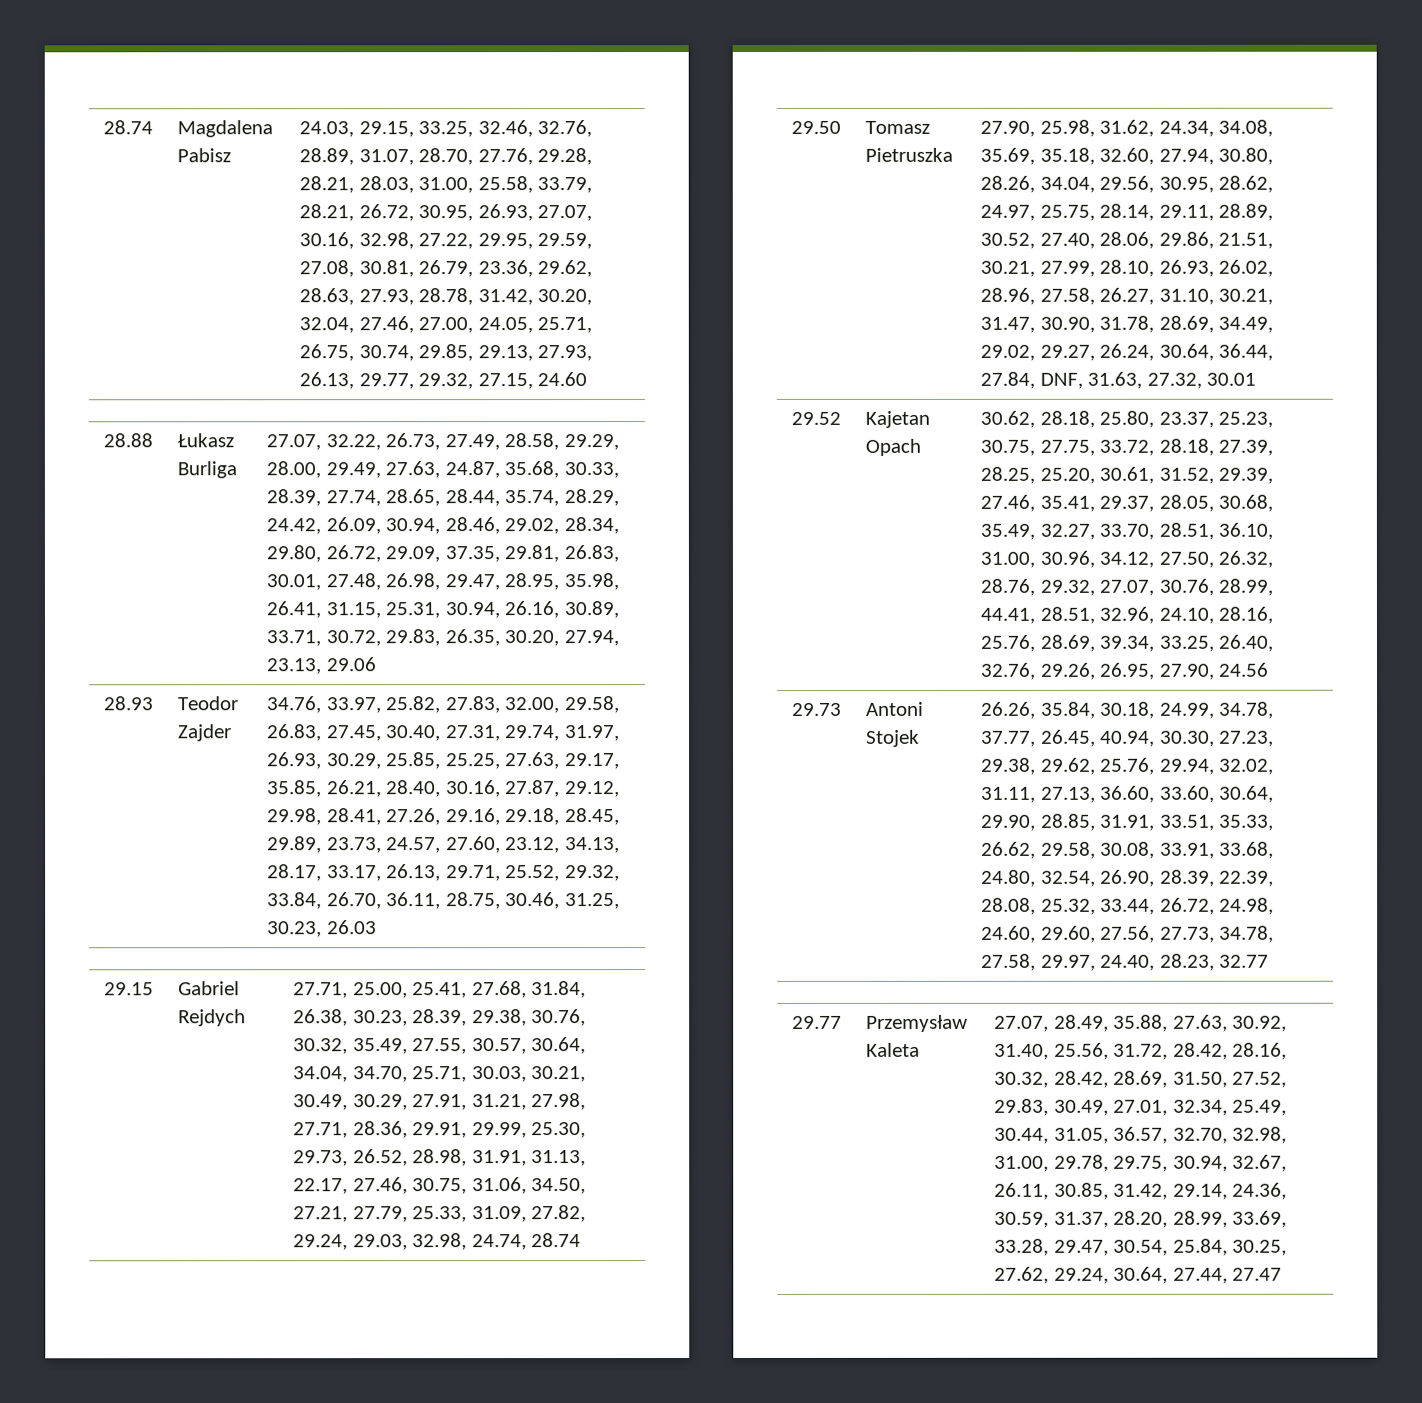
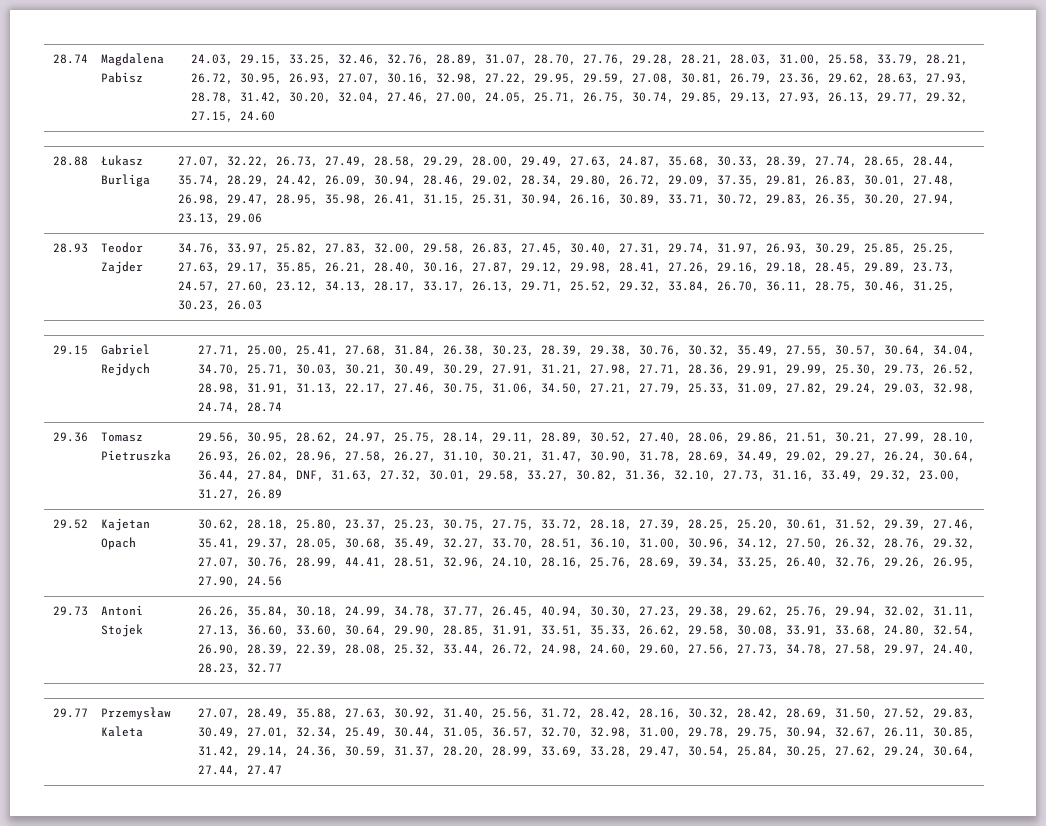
- 29.50
+ 29.36
- 27.90, 25.98, 31.62, 24.34, 34.08, 35.69, 35.18, 32.60, 27.94, 30.80, 28.26, 34.04, 29.56, 30.95, 28.62, 24.97, 25.75, 28.14, 29.11, 28.89, 30.52, 27.40, 28.06, 29.86, 21.51, 30.21, 27.99, 28.10, 26.93, 26.02, 28.96, 27.58, 26.27, 31.10, 30.21, 31.47, 30.90, 31.78, 28.69, 34.49, 29.02, 29.27, 26.24, 30.64, 36.44, 27.84, DNF, 31.63, 27.32, 30.01
+ 29.56, 30.95, 28.62, 24.97, 25.75, 28.14, 29.11, 28.89, 30.52, 27.40, 28.06, 29.86, 21.51, 30.21, 27.99, 28.10, 26.93, 26.02, 28.96, 27.58, 26.27, 31.10, 30.21, 31.47, 30.90, 31.78, 28.69, 34.49, 29.02, 29.27, 26.24, 30.64, 36.44, 27.84, DNF, 31.63, 27.32, 30.01, 29.58, 33.27, 30.82, 31.36, 32.10, 27.73, 31.16, 33.49, 29.32, 23.00, 31.27, 26.89

